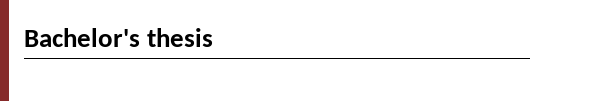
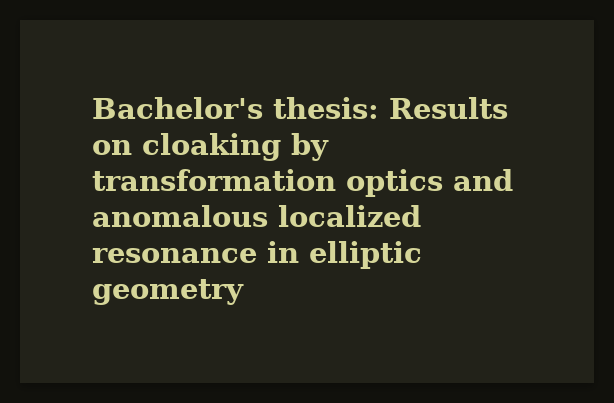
- Bachelor's thesis
+ Bachelor's thesis: Results on cloaking by transformation optics and anomalous localized resonance in elliptic geometry

